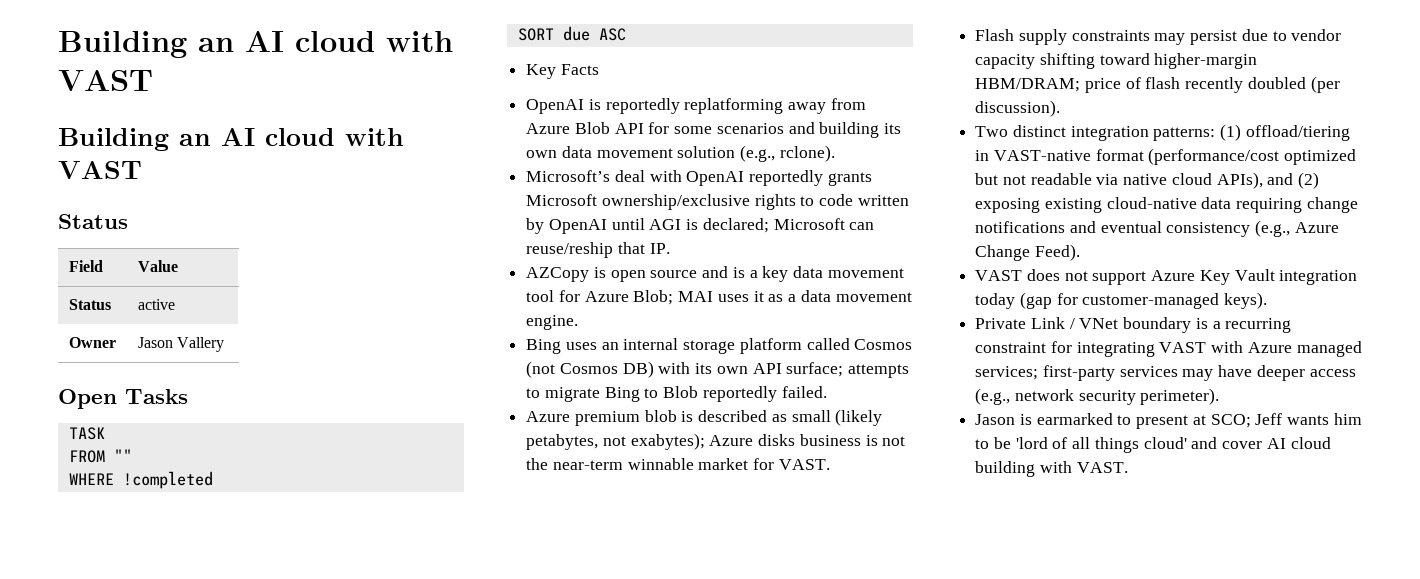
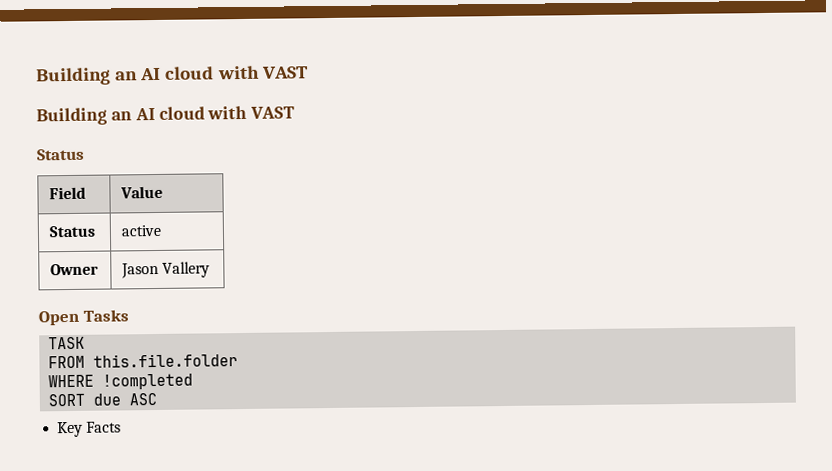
- FROM ""
+ FROM this.file.folder
- OpenAI is reportedly replatforming away from Azure Blob API for some scenarios and building its own data movement solution (e.g., rclone).
- Microsoft’s deal with OpenAI reportedly grants Microsoft ownership/exclusive rights to code written by OpenAI until AGI is declared; Microsoft can reuse/reship that IP.
- AZCopy is open source and is a key data movement tool for Azure Blob; MAI uses it as a data movement engine.
- Bing uses an internal storage platform called Cosmos (not Cosmos DB) with its own API surface; attempts to migrate Bing to Blob reportedly failed.
- Azure premium blob is described as small (likely petabytes, not exabytes); Azure disks business is not the near-term winnable market for VAST.
- Flash supply constraints may persist due to vendor capacity shifting toward higher-margin HBM/DRAM; price of flash recently doubled (per discussion).
- Two distinct integration patterns: (1) offload/tiering in VAST-native format (performance/cost optimized but not readable via native cloud APIs), and (2) exposing existing cloud-native data requiring change notifications and eventual consistency (e.g., Azure Change Feed).
- VAST does not support Azure Key Vault integration today (gap for customer-managed keys).
- Private Link / VNet boundary is a recurring constraint for integrating VAST with Azure managed services; first-party services may have deeper access (e.g., network security perimeter).
- Jason is earmarked to present at SCO; Jeff wants him to be 'lord of all things cloud' and cover AI cloud building with VAST.

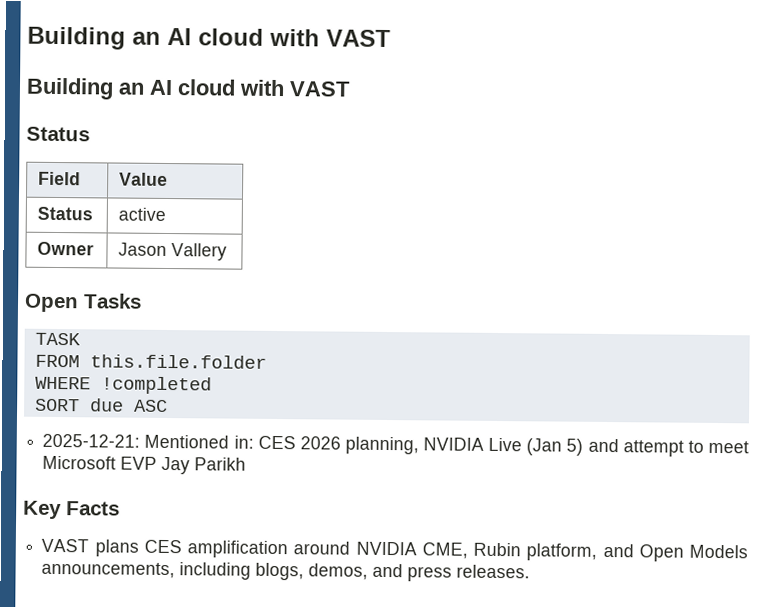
+ 2025-12-21: Mentioned in: CES 2026 planning, NVIDIA Live (Jan 5) and attempt to meet Microsoft EVP Jay Parikh
  Key Facts
+ VAST plans CES amplification around NVIDIA CME, Rubin platform, and Open Models announcements, including blogs, demos, and press releases.

